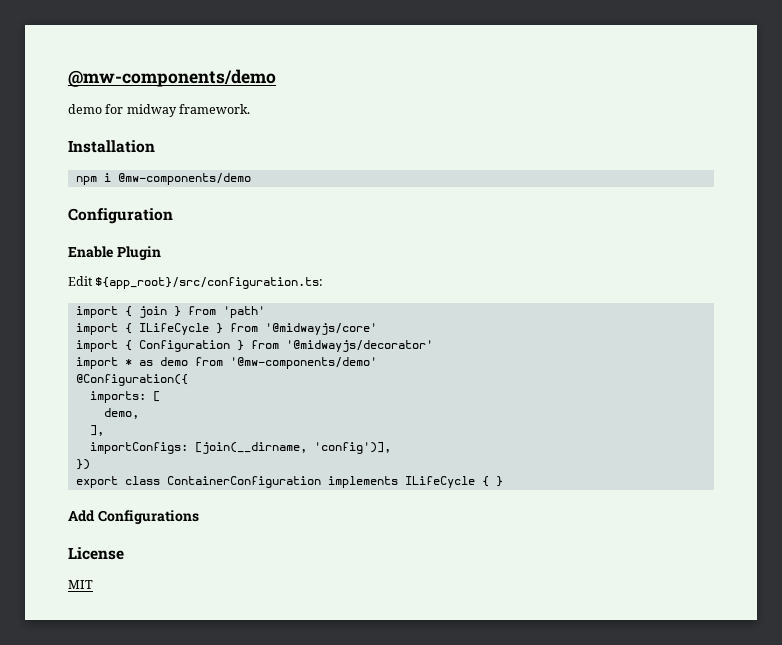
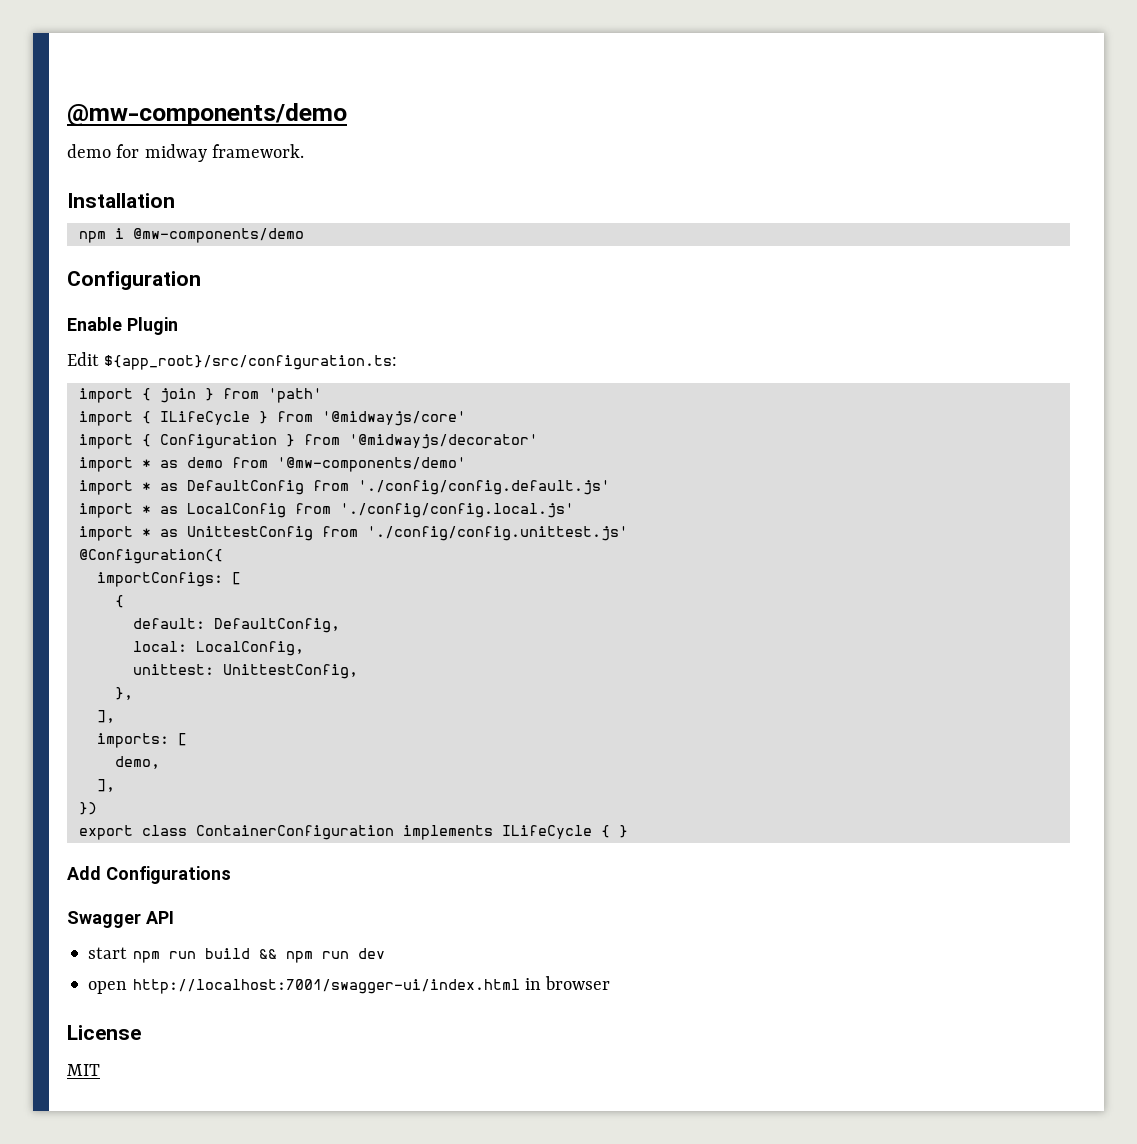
+ import * as DefaultConfig from './config/config.default.js'
+ import * as LocalConfig from './config/config.local.js'
+ import * as UnittestConfig from './config/config.unittest.js'
  @Configuration({
+ importConfigs: [
+ {
+ default: DefaultConfig,
+ local: LocalConfig,
+ unittest: UnittestConfig,
+ },
+ ],
- importConfigs: [join(__dirname, 'config')],
+ Swagger API
+ start npm run build && npm run dev
+ open http://localhost:7001/swagger-ui/index.html in browser

